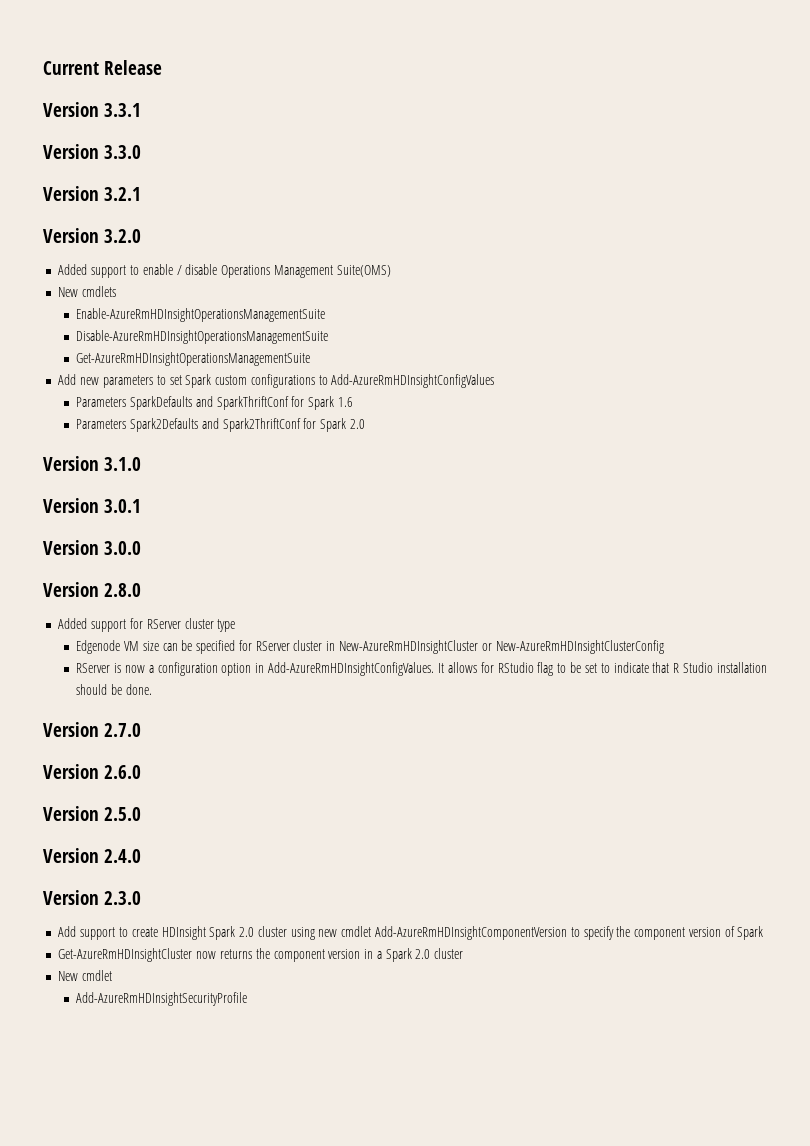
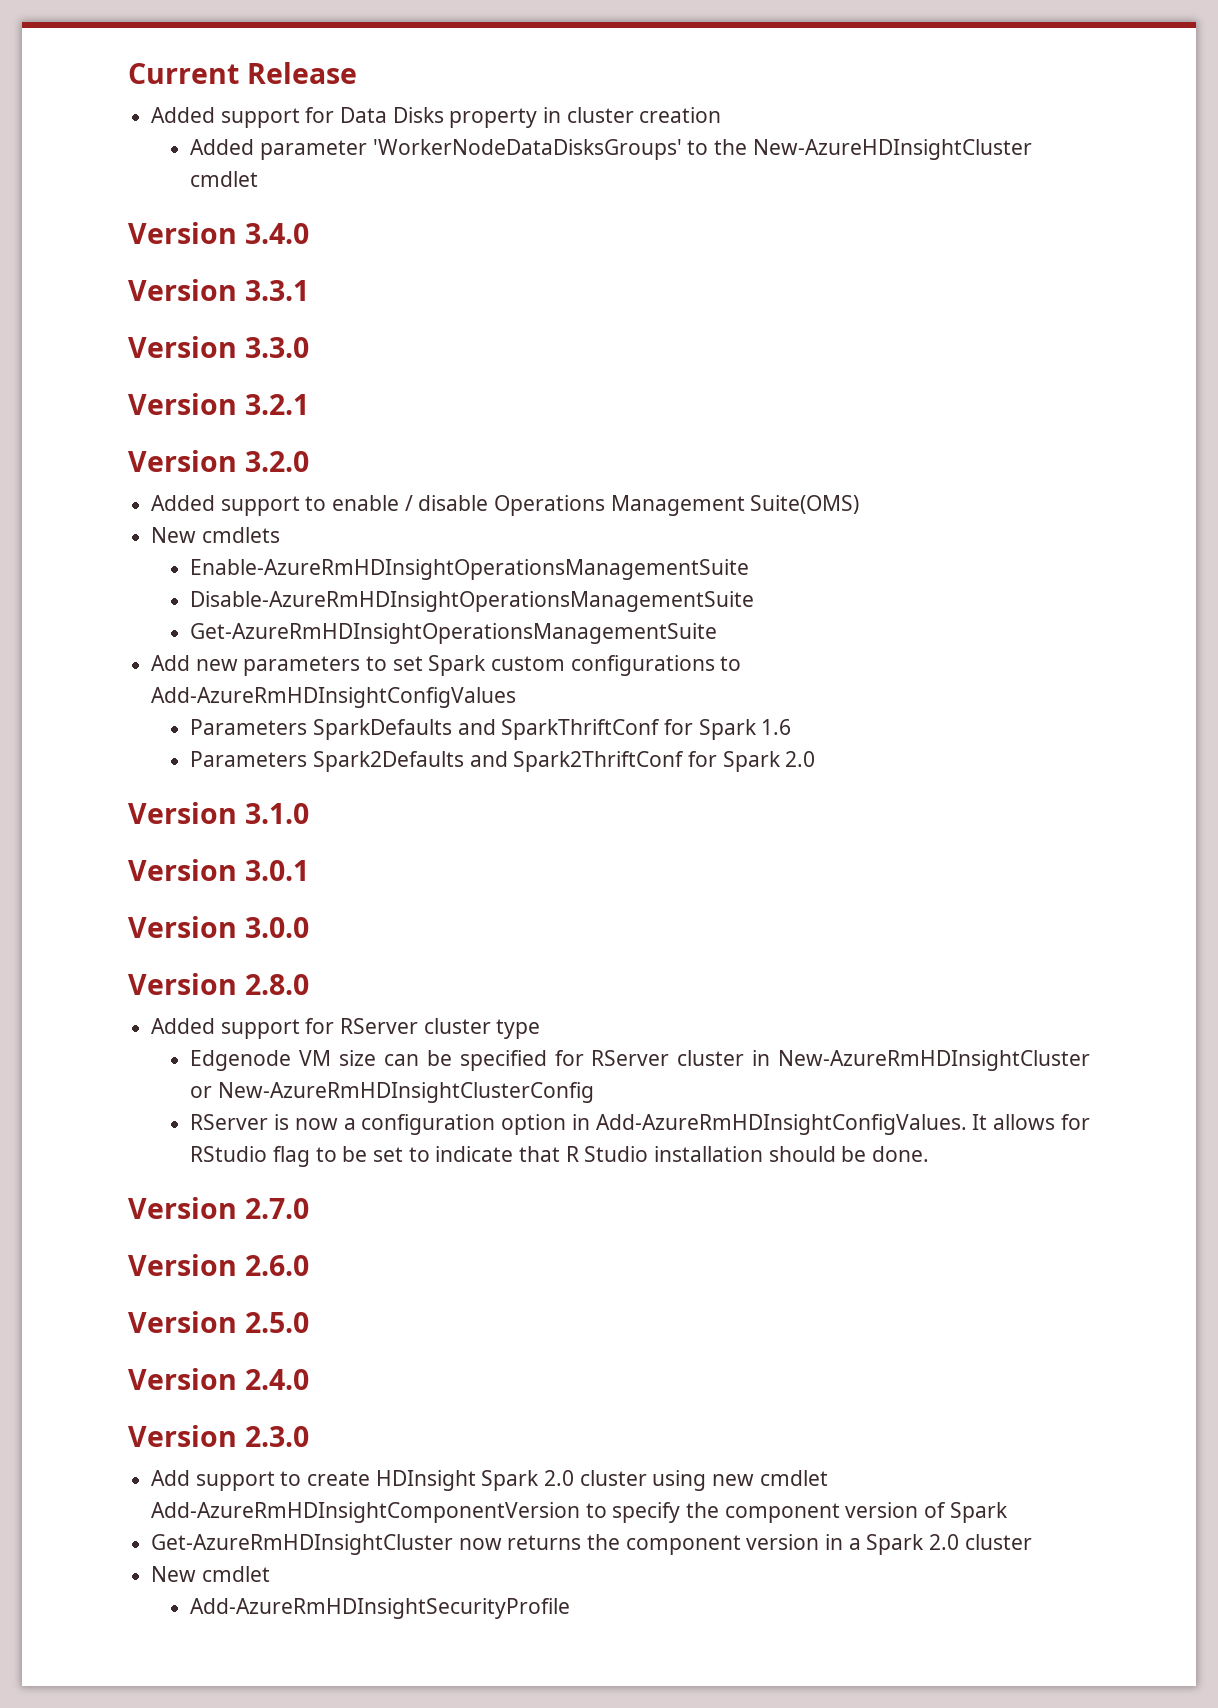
+ Added support for Data Disks property in cluster creation
+ Added parameter 'WorkerNodeDataDisksGroups' to the New-AzureHDInsightCluster cmdlet
+ Version 3.4.0

